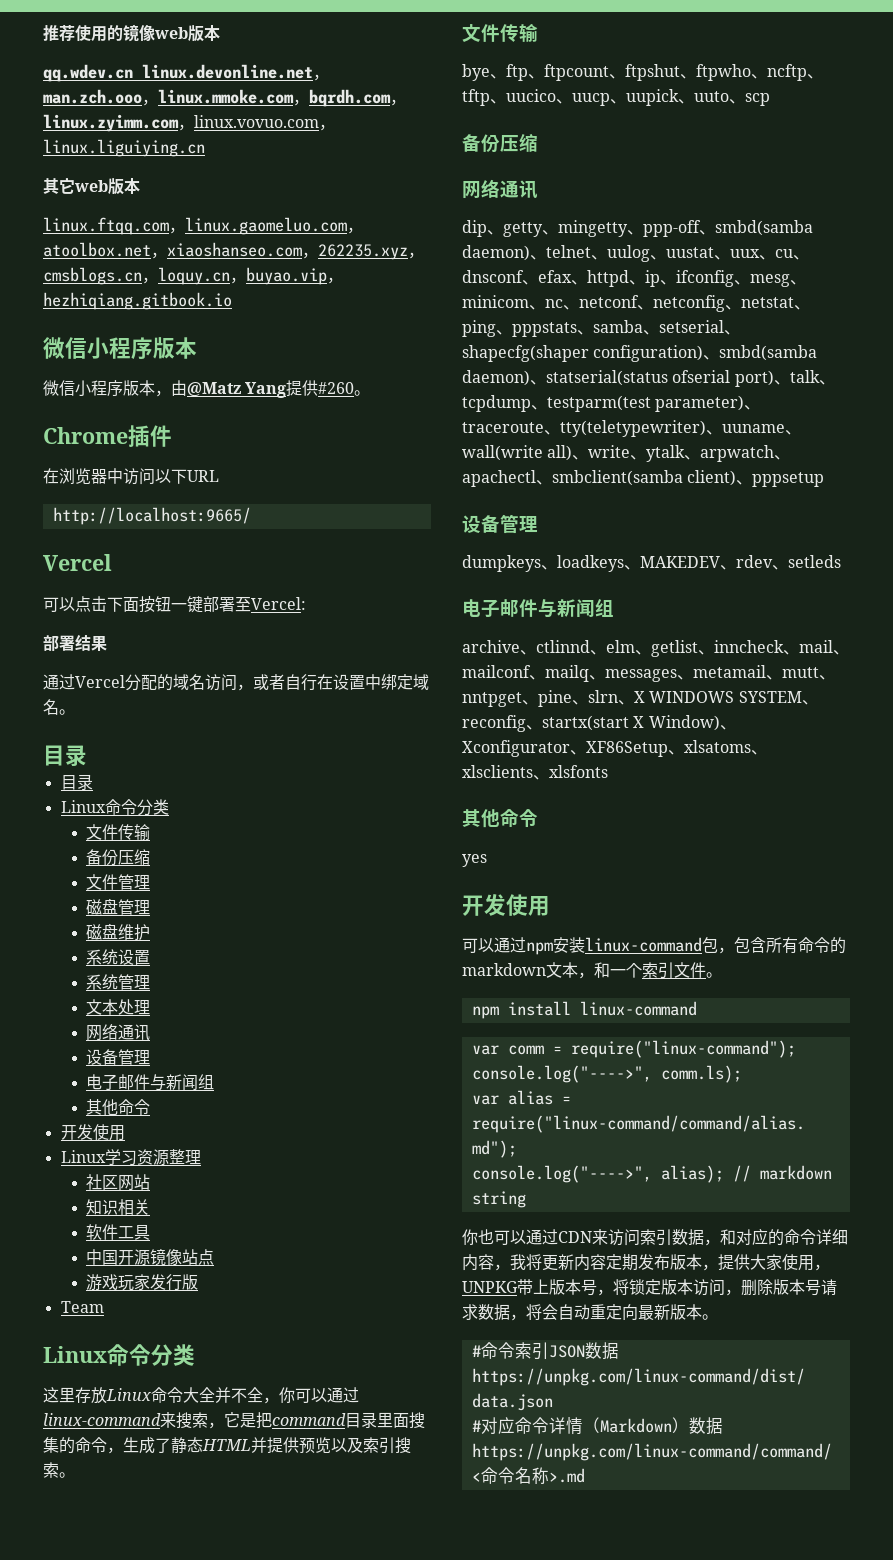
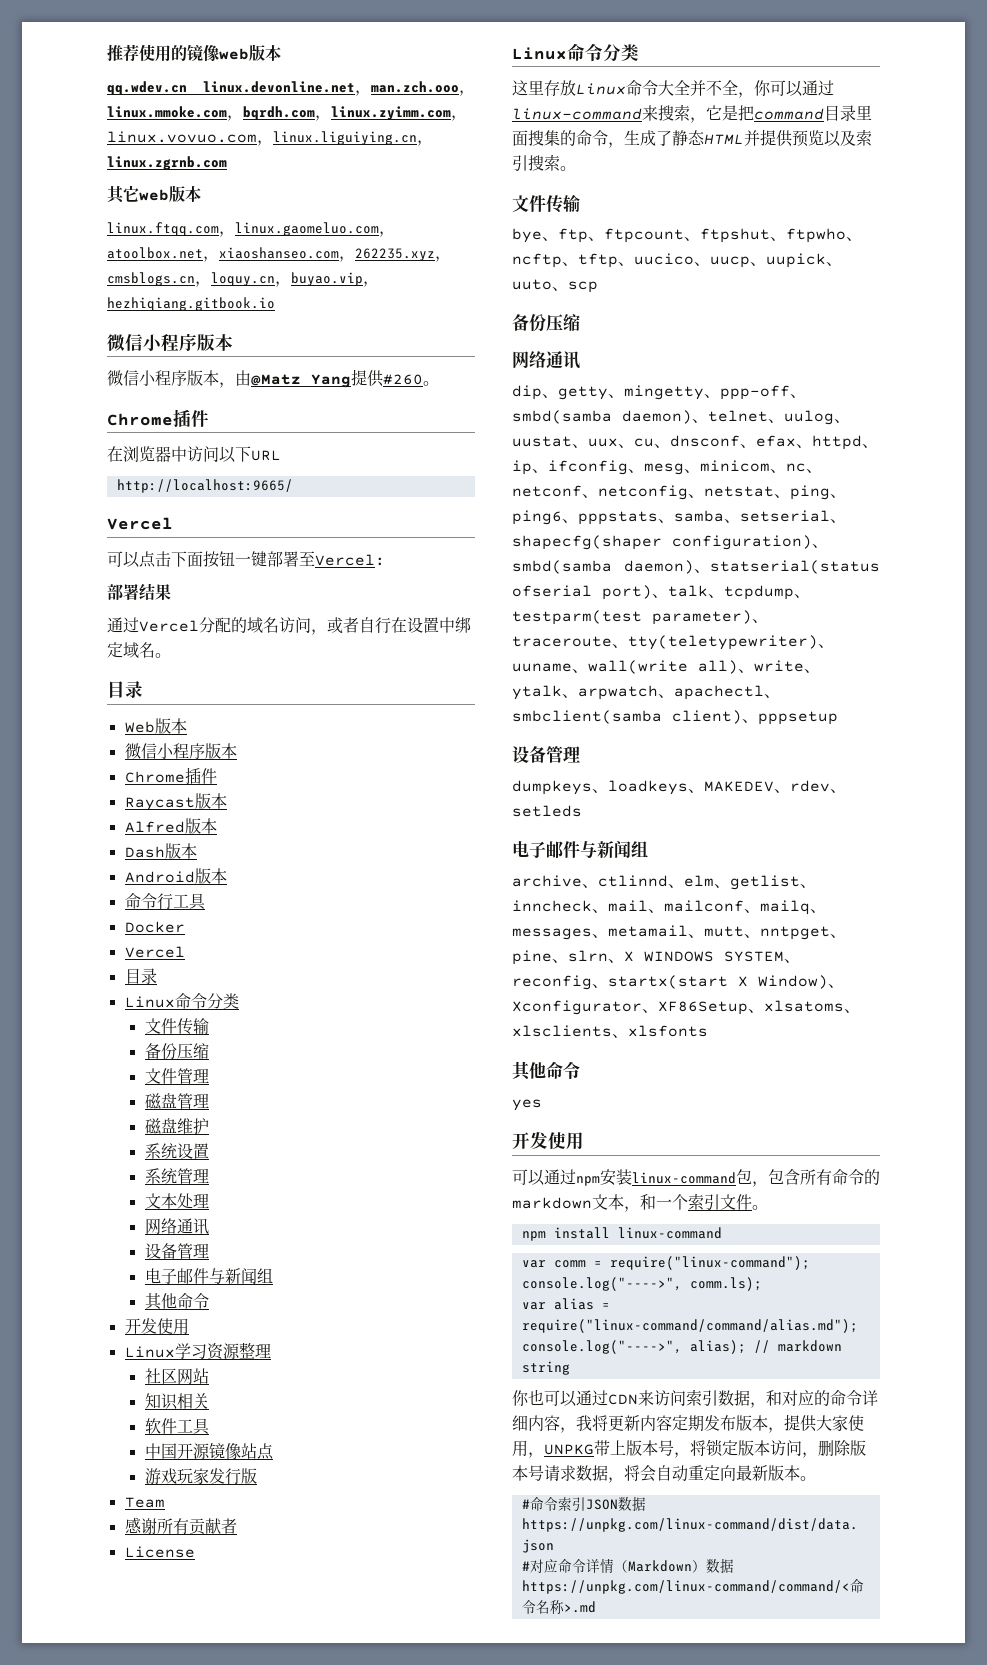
- qq.wdev.cn linux.devonline.net，man.zch.ooo，linux.mmoke.com，bqrdh.com，linux.zyimm.com，linux.vovuo.com，linux.liguiying.cn
+ qq.wdev.cn linux.devonline.net，man.zch.ooo，linux.mmoke.com，bqrdh.com，linux.zyimm.com，linux.vovuo.com，linux.liguiying.cn，linux.zgrnb.com
+ Web版本
+ 微信小程序版本
+ Chrome插件
+ Raycast版本
+ Alfred版本
+ Dash版本
+ Android版本
+ 命令行工具
+ Docker
+ Vercel
+ 感谢所有贡献者
+ License
- dip、getty、mingetty、ppp-off、smbd(samba daemon)、telnet、uulog、uustat、uux、cu、dnsconf、efax、httpd、ip、ifconfig、mesg、minicom、nc、netconf、netconfig、netstat、ping、pppstats、samba、setserial、shapecfg(shaper configuration)、smbd(samba daemon)、statserial(status ofserial port)、talk、tcpdump、testparm(test parameter)、traceroute、tty(teletypewriter)、uuname、wall(write all)、write、ytalk、arpwatch、apachectl、smbclient(samba client)、pppsetup
+ dip、getty、mingetty、ppp-off、smbd(samba daemon)、telnet、uulog、uustat、uux、cu、dnsconf、efax、httpd、ip、ifconfig、mesg、minicom、nc、netconf、netconfig、netstat、ping、ping6、pppstats、samba、setserial、shapecfg(shaper configuration)、smbd(samba daemon)、statserial(status ofserial port)、talk、tcpdump、testparm(test parameter)、traceroute、tty(teletypewriter)、uuname、wall(write all)、write、ytalk、arpwatch、apachectl、smbclient(samba client)、pppsetup

